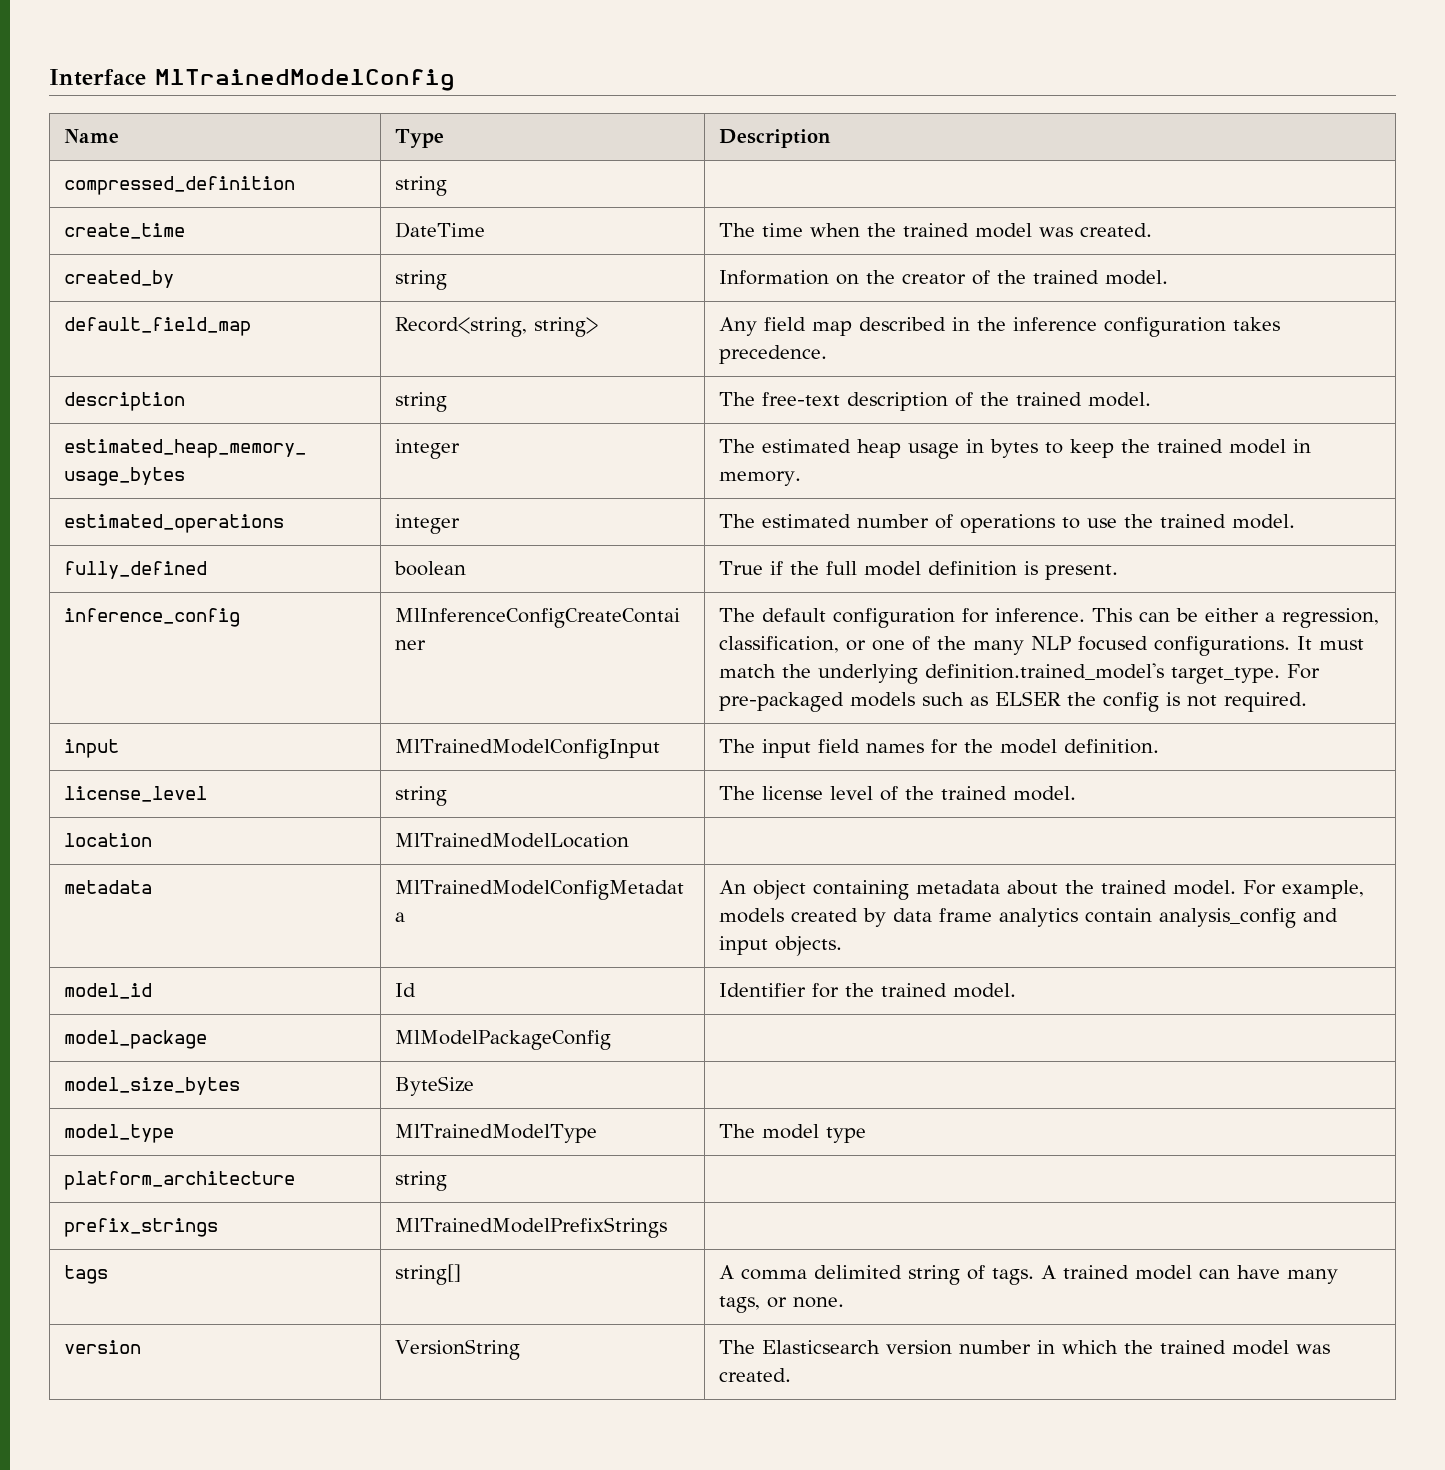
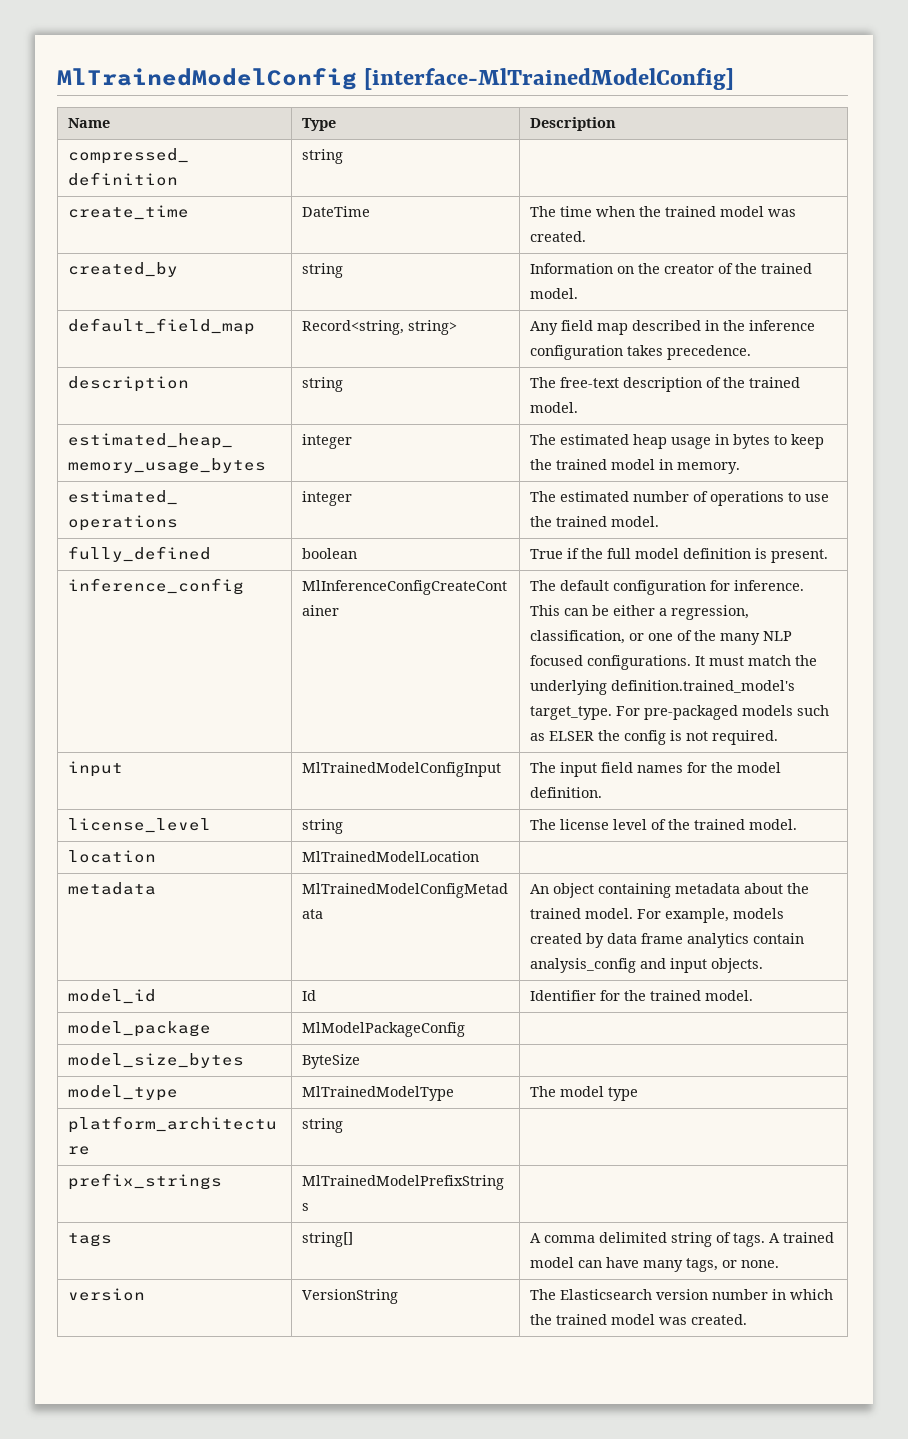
- Interface MlTrainedModelConfig
+ MlTrainedModelConfig [interface-MlTrainedModelConfig]

